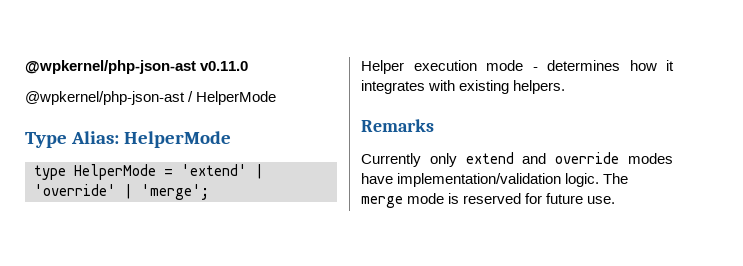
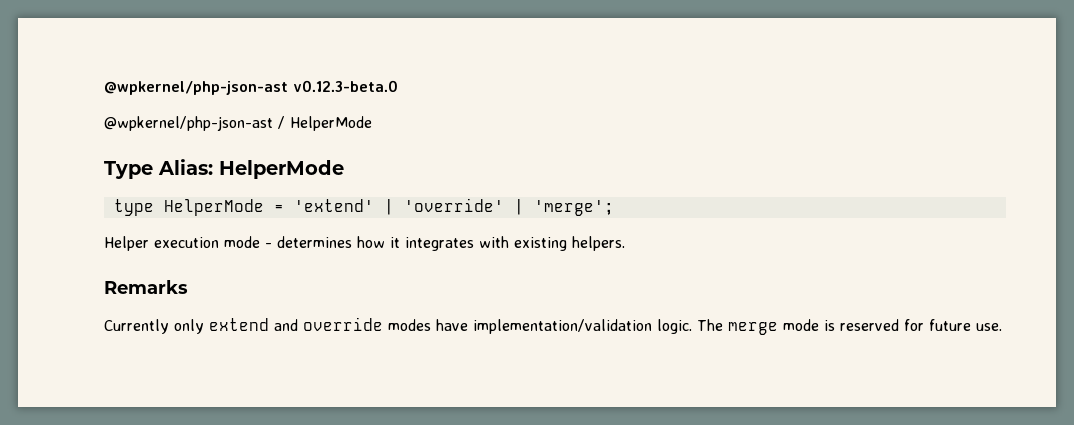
- @wpkernel/php-json-ast v0.11.0
+ @wpkernel/php-json-ast v0.12.3-beta.0

